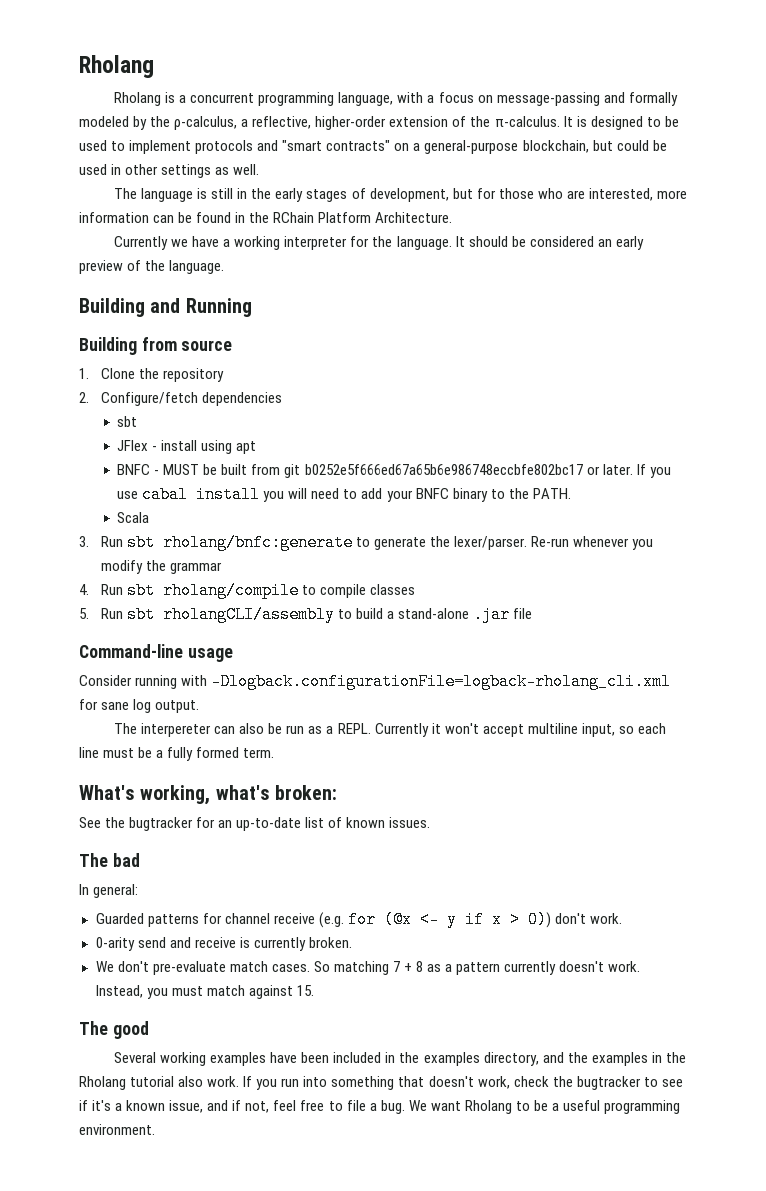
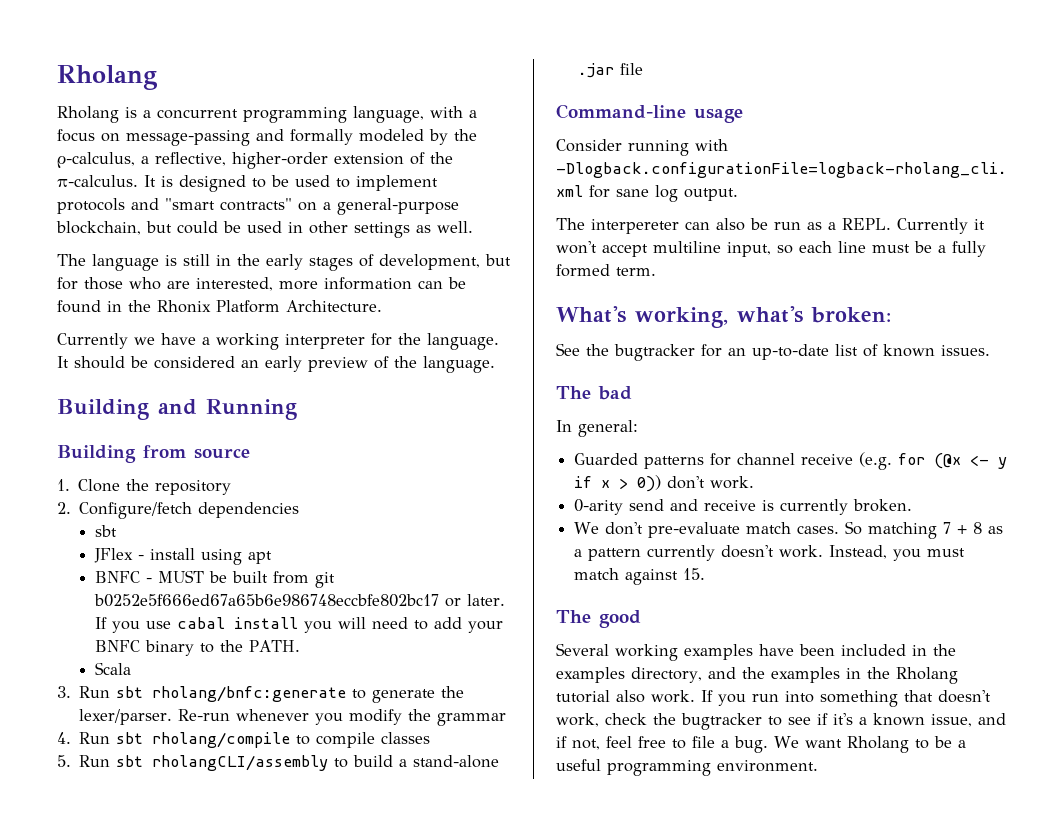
- The language is still in the early stages of development, but for those who are interested, more information can be found in the RChain Platform Architecture.
+ The language is still in the early stages of development, but for those who are interested, more information can be found in the Rhonix Platform Architecture.

